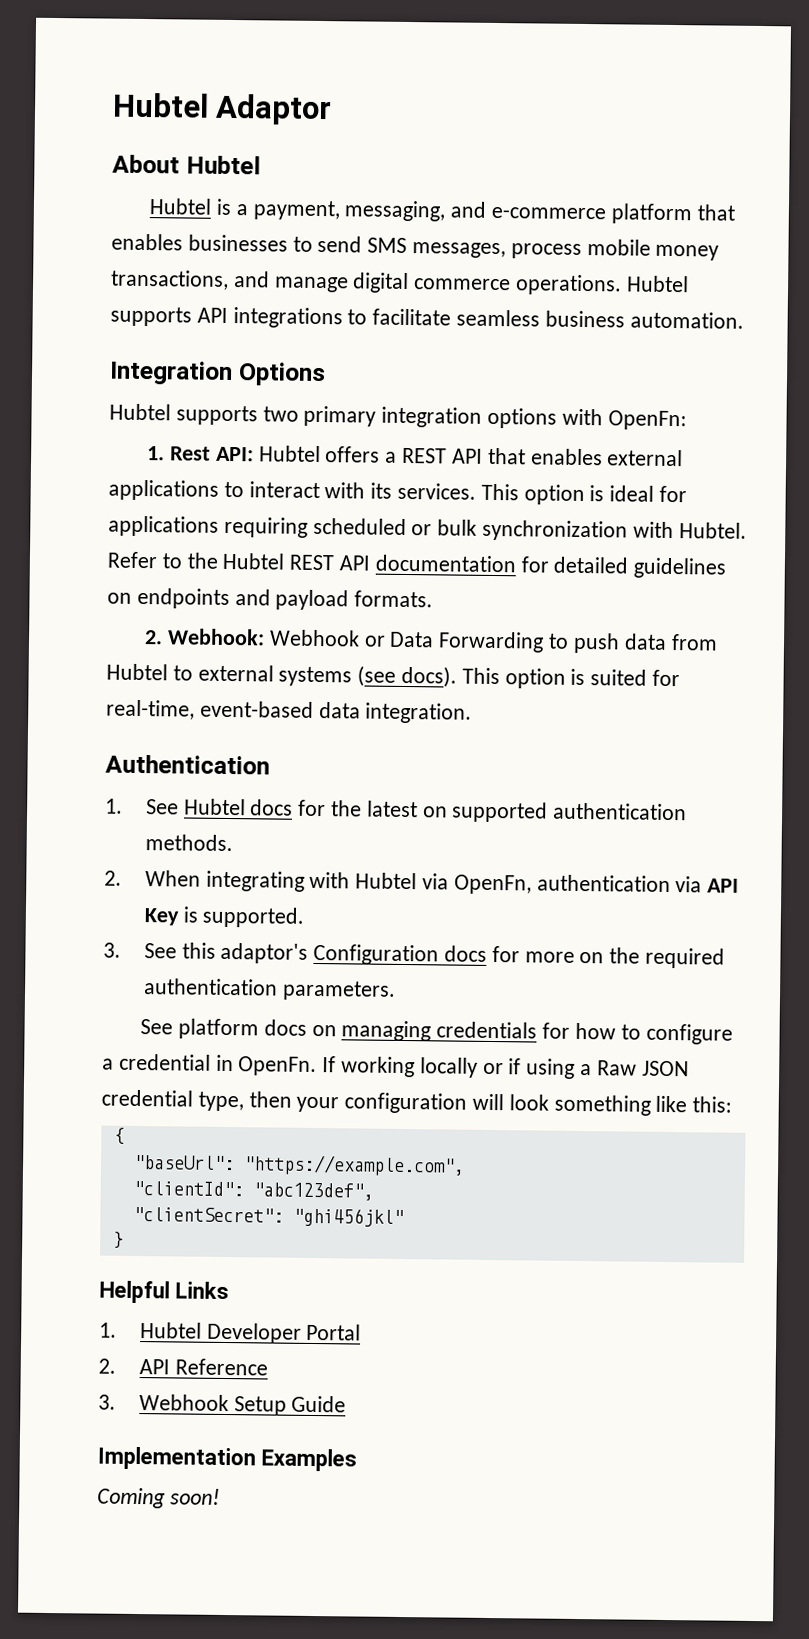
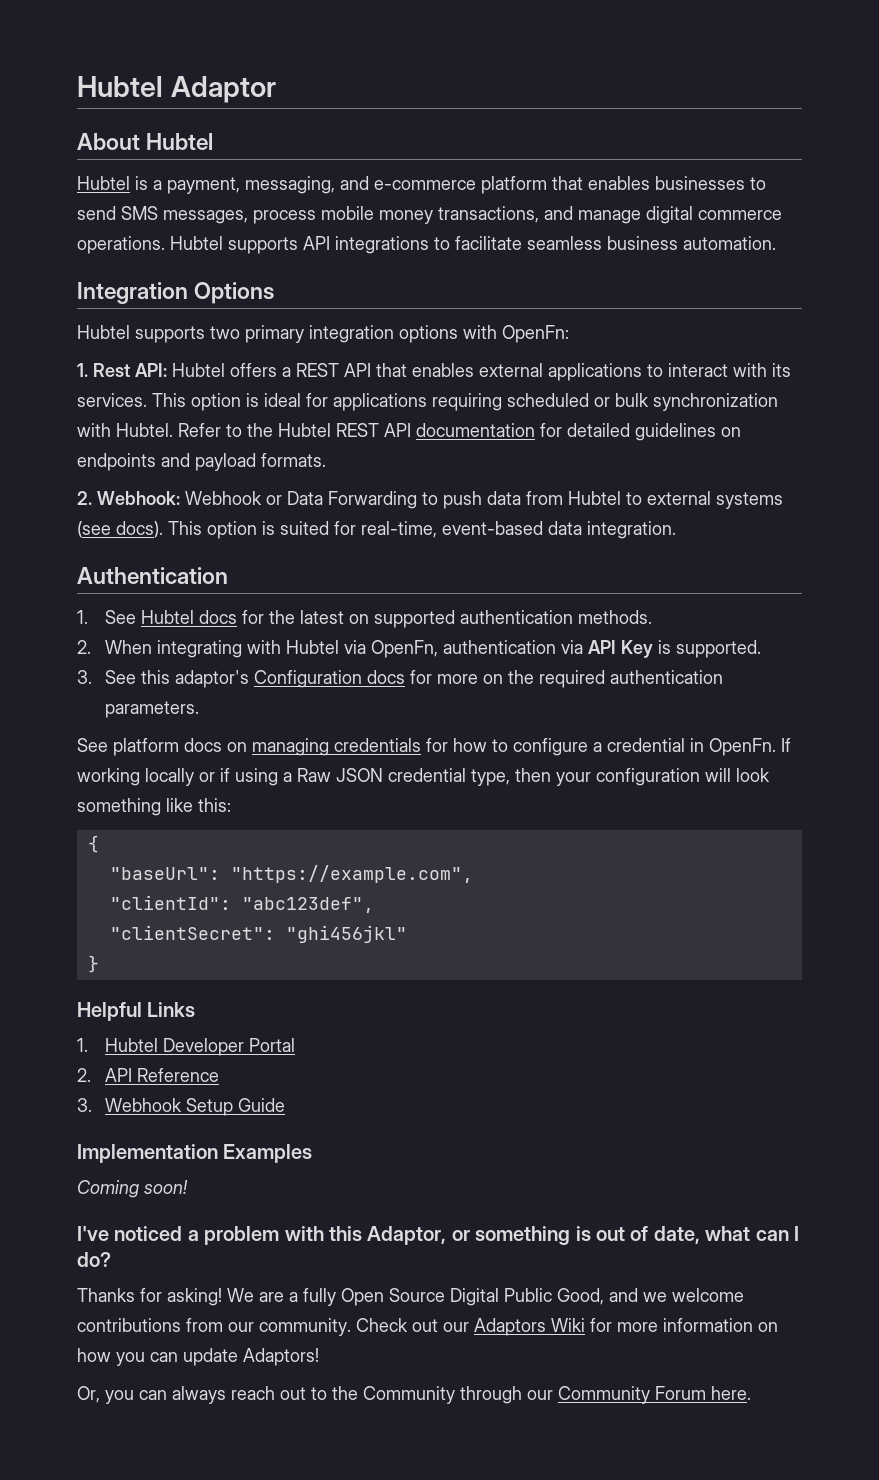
+ I've noticed a problem with this Adaptor, or something is out of date, what can I do?
+ Thanks for asking! We are a fully Open Source Digital Public Good, and we welcome contributions from our community. Check out our Adaptors Wiki for more information on how you can update Adaptors!
+ Or, you can always reach out to the Community through our Community Forum here.

